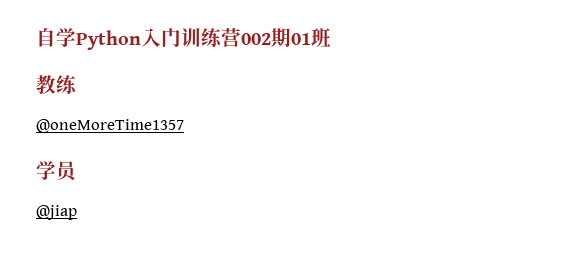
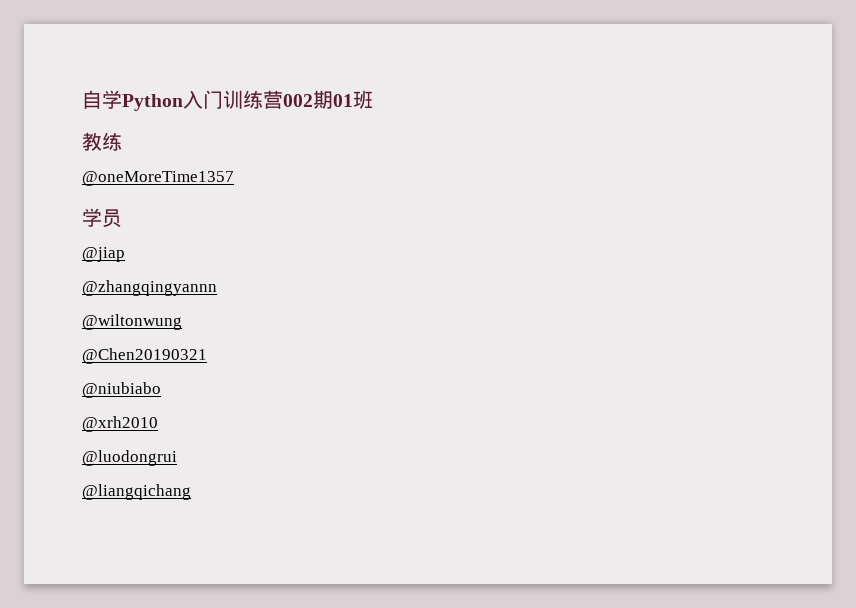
+ @zhangqingyannn
+ @wiltonwung
+ @Chen20190321
+ @niubiabo
+ @xrh2010
+ @luodongrui
+ @liangqichang

